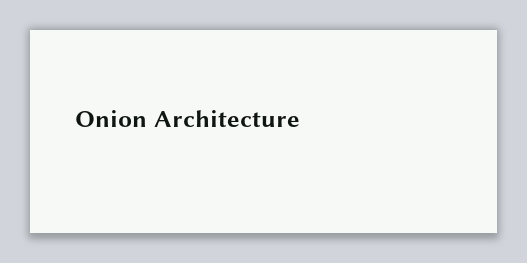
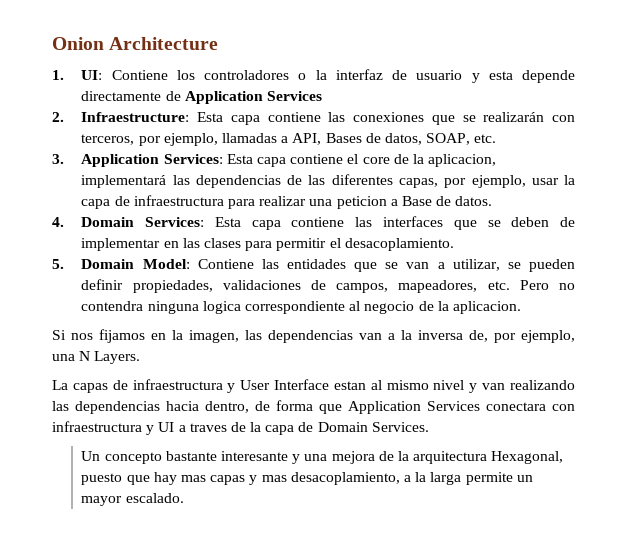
+ 1. UI: Contiene los controladores o la interfaz de usuario y esta depende directamente de Application Services
+ 2. Infraestructure: Esta capa contiene las conexiones que se realizarán con terceros, por ejemplo, llamadas a API, Bases de datos, SOAP, etc.
+ 3. Application Services: Esta capa contiene el core de la aplicacion, implementará las dependencias de las diferentes capas, por ejemplo, usar la capa de infraestructura para realizar una peticion a Base de datos.
+ 4. Domain Services: Esta capa contiene las interfaces que se deben de implementar en las clases para permitir el desacoplamiento.
+ 5. Domain Model: Contiene las entidades que se van a utilizar, se pueden definir propiedades, validaciones de campos, mapeadores, etc. Pero no contendra ninguna logica correspondiente al negocio de la aplicacion.
+ Si nos fijamos en la imagen, las dependencias van a la inversa de, por ejemplo, una N Layers.
+ La capas de infraestructura y User Interface estan al mismo nivel y van realizando las dependencias hacia dentro, de forma que Application Services conectara con infraestructura y UI a traves de la capa de Domain Services.
+ Un concepto bastante interesante y una mejora de la arquitectura Hexagonal, puesto que hay mas capas y mas desacoplamiento, a la larga permite un mayor escalado.

